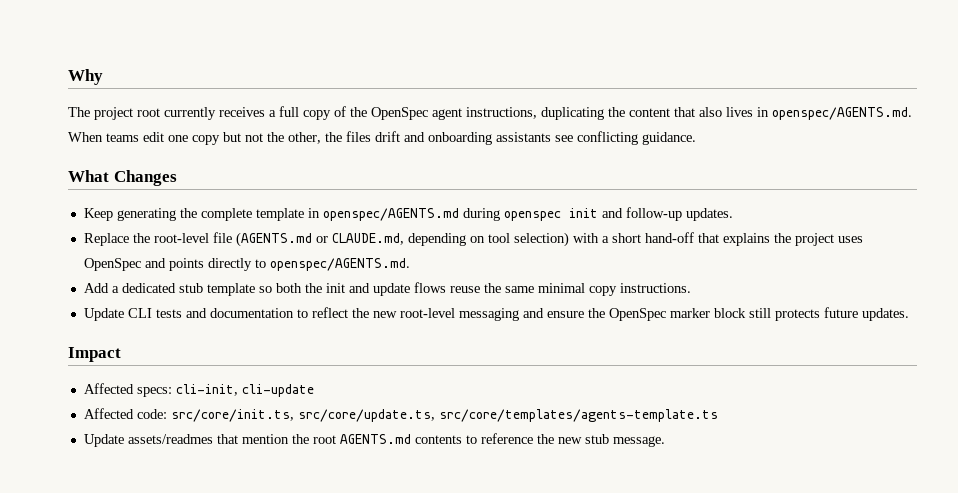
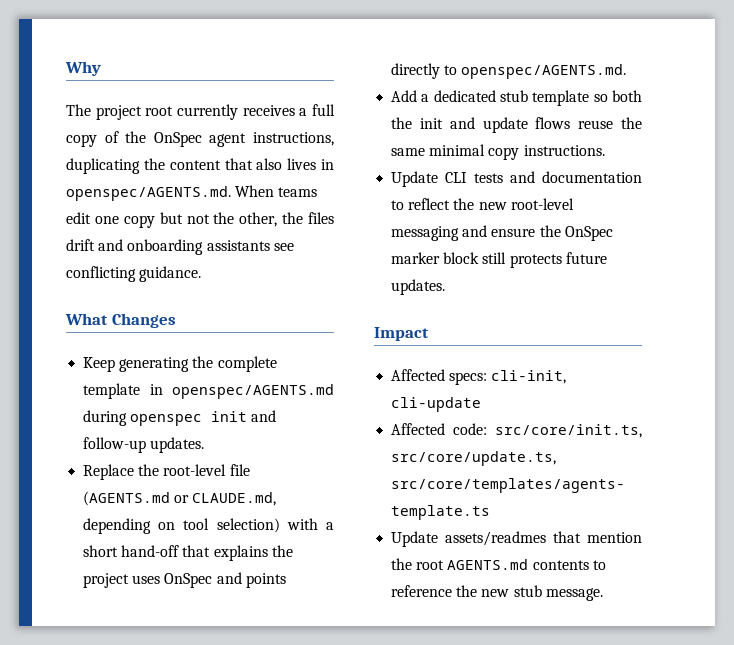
- The project root currently receives a full copy of the OpenSpec agent instructions, duplicating the content that also lives in openspec/AGENTS.md. When teams edit one copy but not the other, the files drift and onboarding assistants see conflicting guidance.
+ The project root currently receives a full copy of the OnSpec agent instructions, duplicating the content that also lives in openspec/AGENTS.md. When teams edit one copy but not the other, the files drift and onboarding assistants see conflicting guidance.
- Replace the root-level file (AGENTS.md or CLAUDE.md, depending on tool selection) with a short hand-off that explains the project uses OpenSpec and points directly to openspec/AGENTS.md.
+ Replace the root-level file (AGENTS.md or CLAUDE.md, depending on tool selection) with a short hand-off that explains the project uses OnSpec and points directly to openspec/AGENTS.md.
- Update CLI tests and documentation to reflect the new root-level messaging and ensure the OpenSpec marker block still protects future updates.
+ Update CLI tests and documentation to reflect the new root-level messaging and ensure the OnSpec marker block still protects future updates.

